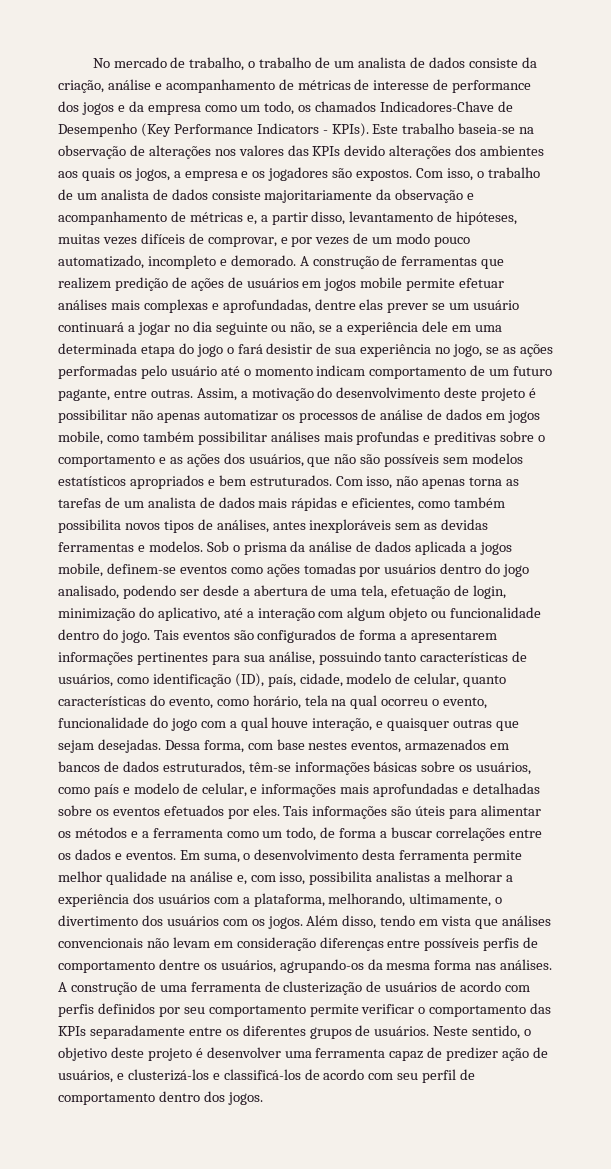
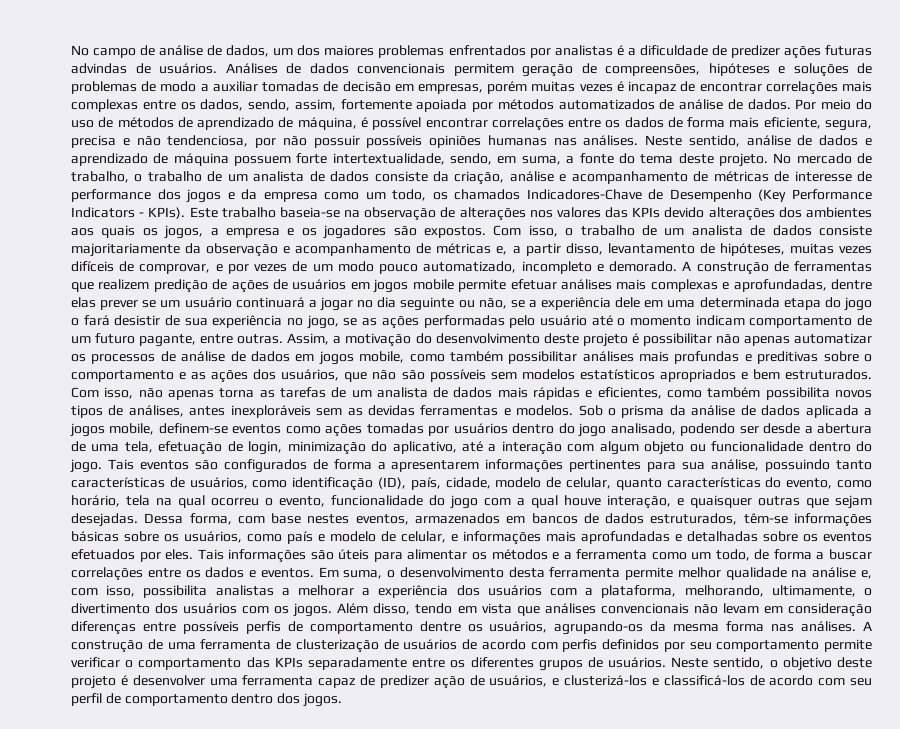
- No mercado de trabalho, o trabalho de um analista de dados consiste da criação, análise e acompanhamento de métricas de interesse de performance dos jogos e da empresa como um todo, os chamados Indicadores-Chave de Desempenho (Key Performance Indicators - KPIs).
+ No campo de análise de dados, um dos maiores problemas enfrentados por analistas é a dificuldade de predizer ações futuras advindas de usuários. Análises de dados convencionais permitem geração de compreensões, hipóteses e soluções de problemas de modo a auxiliar tomadas de decisão em empresas, porém muitas vezes é incapaz de encontrar correlações mais complexas entre os dados, sendo, assim, fortemente apoiada por métodos automatizados de análise de dados. Por meio do uso de métodos de aprendizado de máquina, é possível encontrar correlações entre os dados de forma mais eficiente, segura, precisa e não tendenciosa, por não possuir possíveis opiniões humanas nas análises. Neste sentido, análise de dados e aprendizado de máquina possuem forte intertextualidade, sendo, em suma, a fonte do tema deste projeto. No mercado de trabalho, o trabalho de um analista de dados consiste da criação, análise e acompanhamento de métricas de interesse de performance dos jogos e da empresa como um todo, os chamados Indicadores-Chave de Desempenho (Key Performance Indicators - KPIs).

